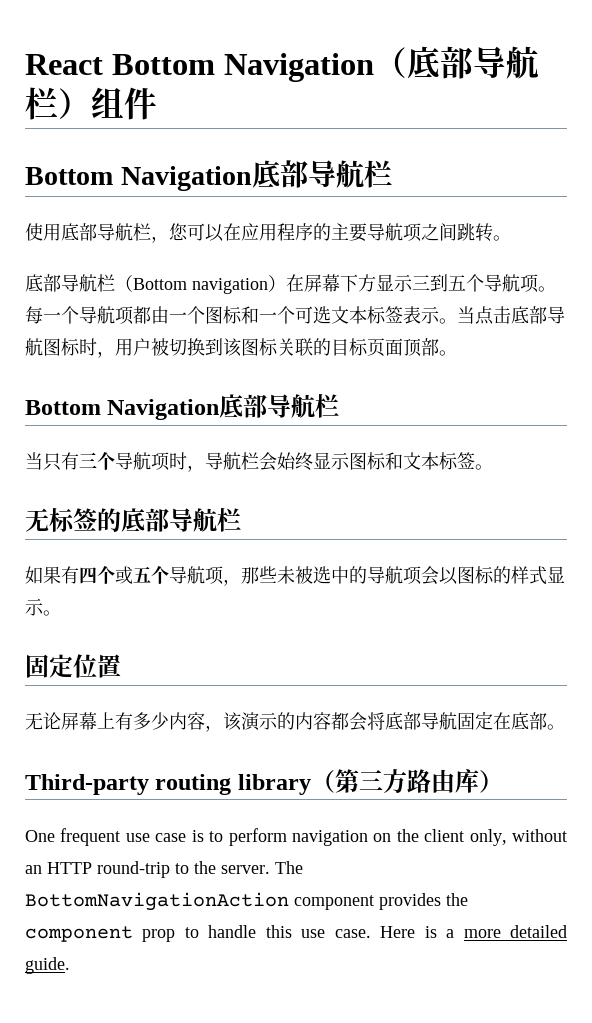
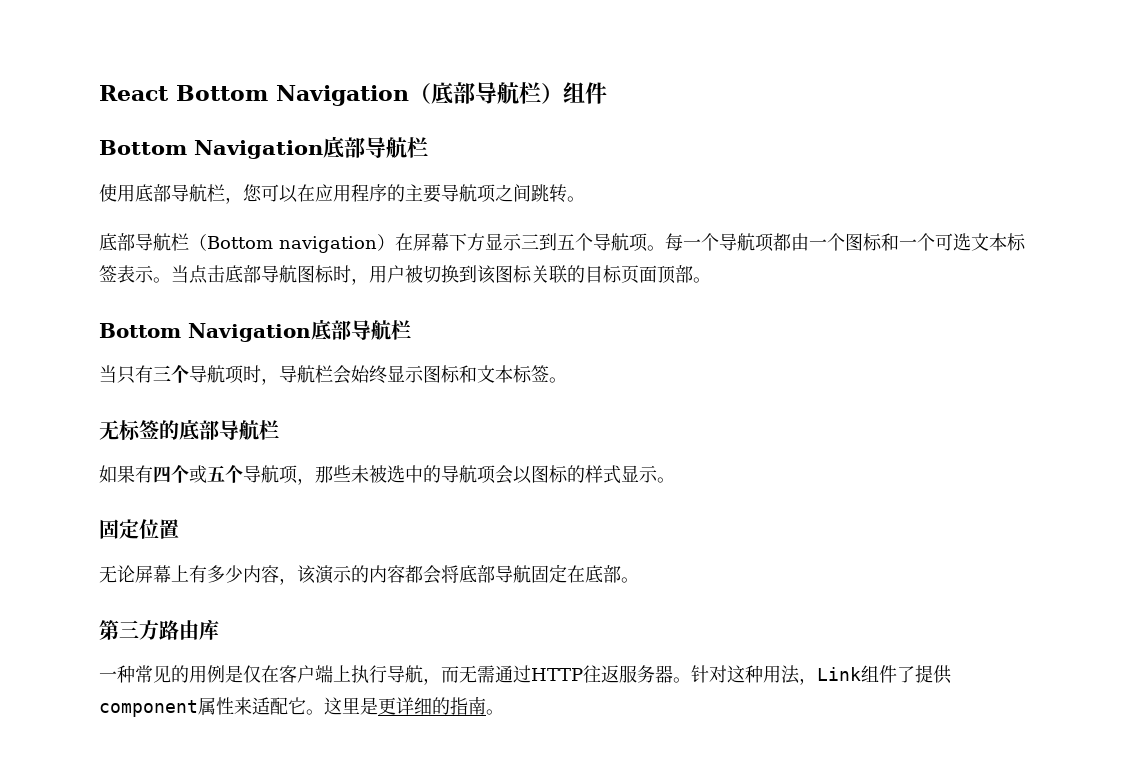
- Third-party routing library（第三方路由库）
- One frequent use case is to perform navigation on the client only, without an HTTP round-trip to the server. The BottomNavigationAction component provides the component prop to handle this use case. Here is a more detailed guide.
+ 第三方路由库
+ 一种常见的用例是仅在客户端上执行导航，而无需通过HTTP往返服务器。针对这种用法，Link组件了提供component属性来适配它。这里是更详细的指南。

